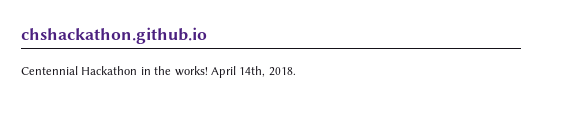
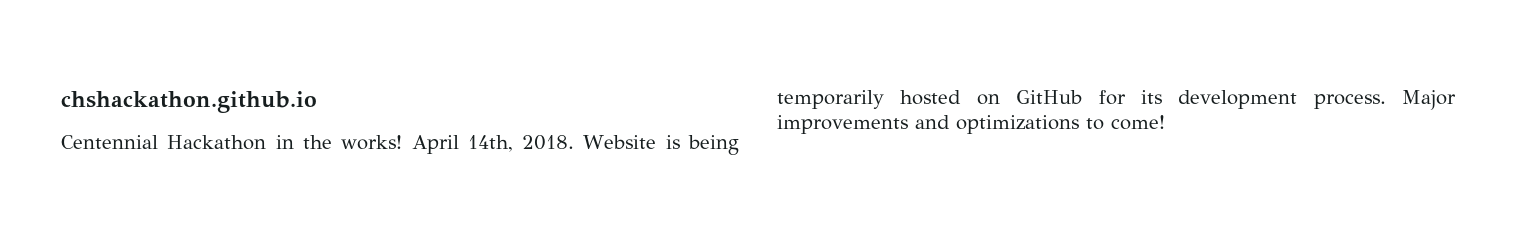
+ Website is being temporarily hosted on GitHub for its development process. Major improvements and optimizations to come!

